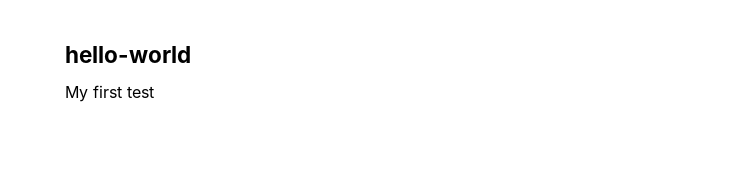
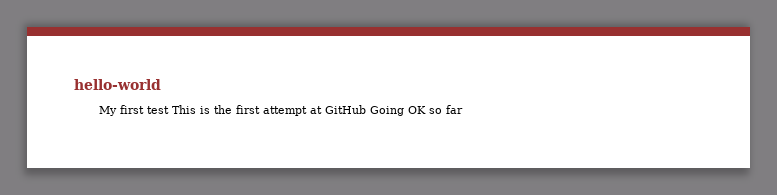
- My first test
+ My first test This is the first attempt at GitHub Going OK so far

